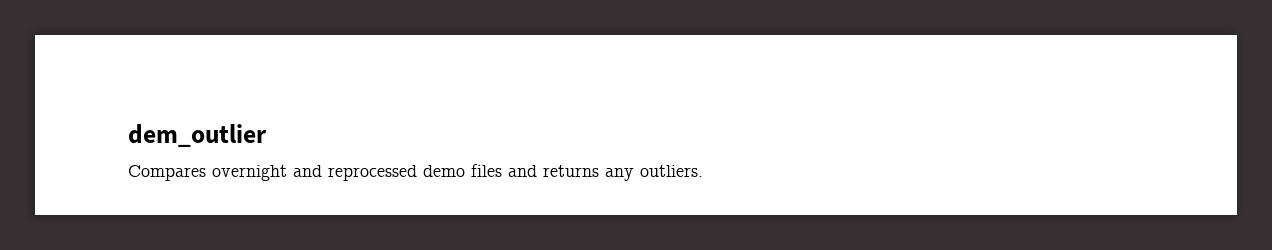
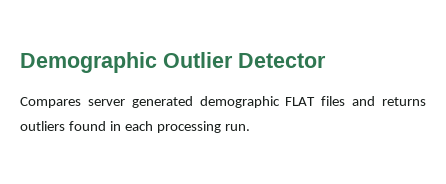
- dem_outlier
- Compares overnight and reprocessed demo files and returns any outliers.
+ Demographic Outlier Detector
+ Compares server generated demographic FLAT files and returns outliers found in each processing run.

